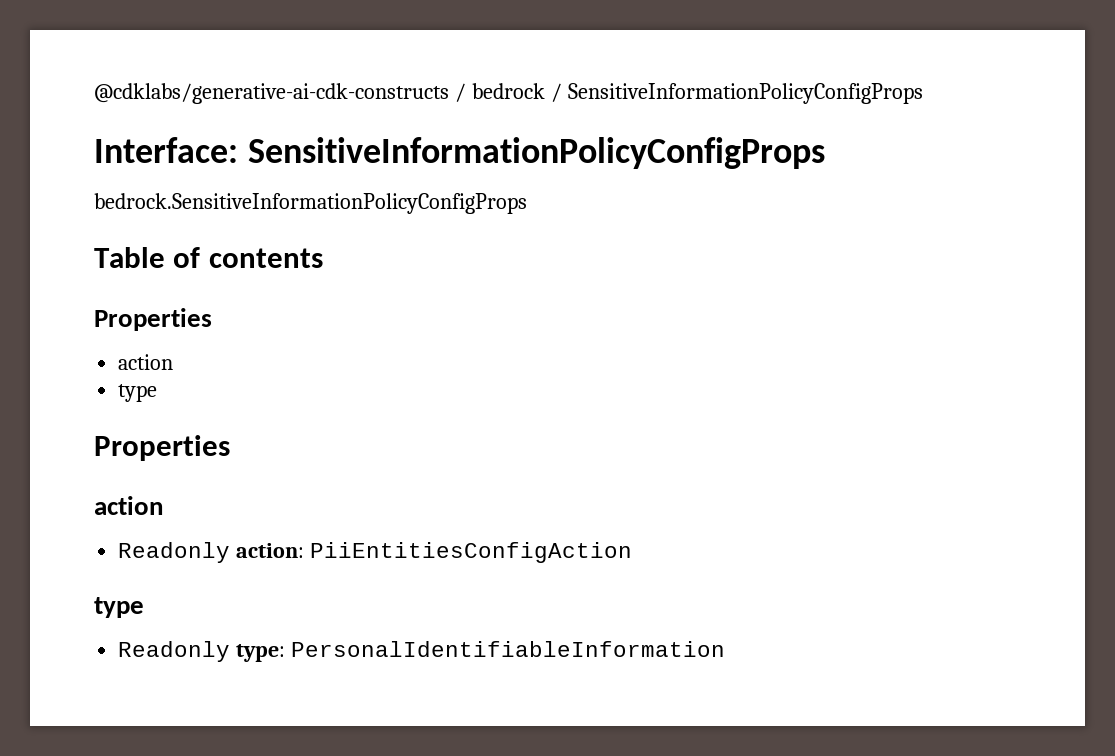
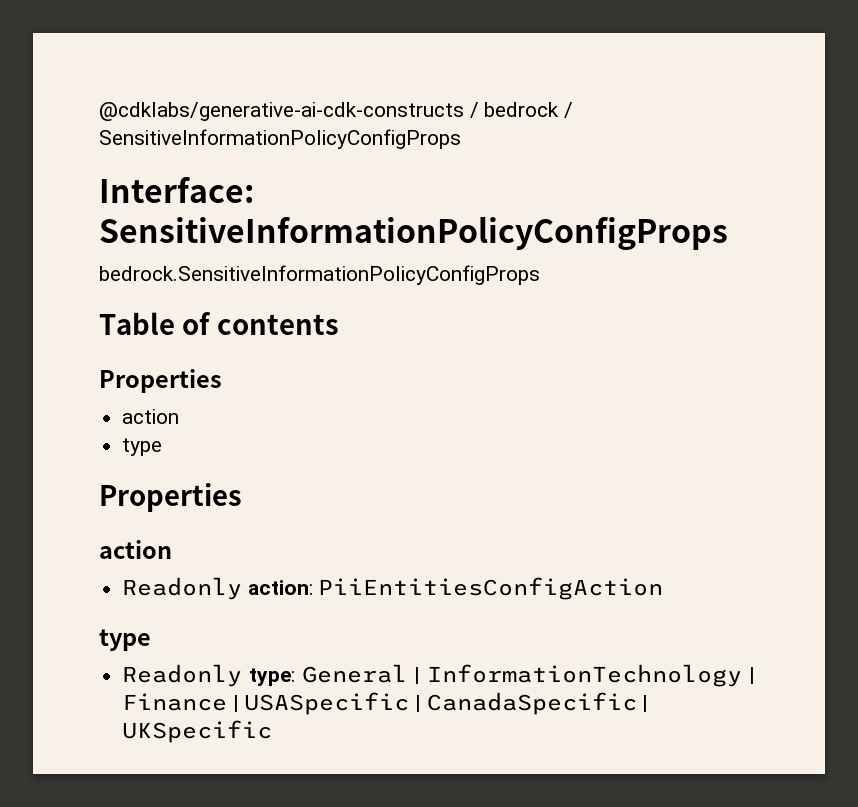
- Readonly type: PersonalIdentifiableInformation
+ Readonly type: General | InformationTechnology | Finance | USASpecific | CanadaSpecific | UKSpecific

